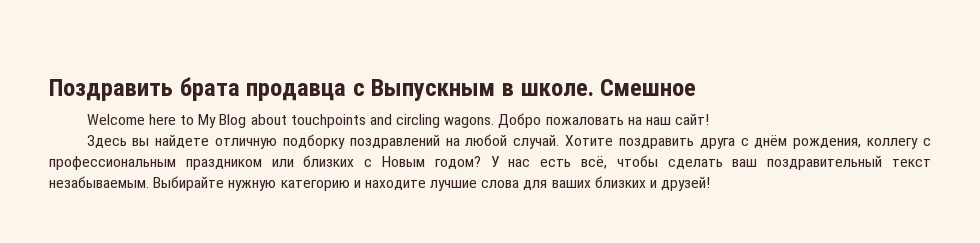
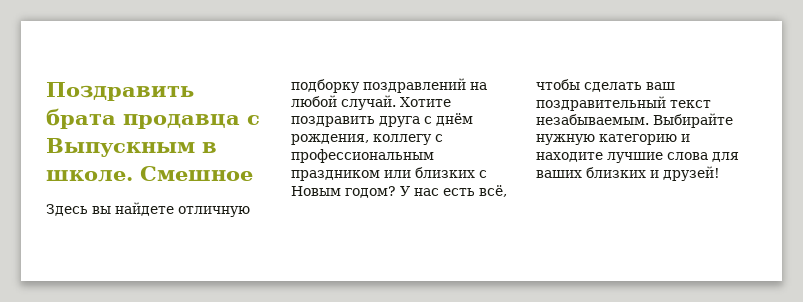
- Welcome here to My Blog about touchpoints and circling wagons. Добро пожаловать на наш сайт!

